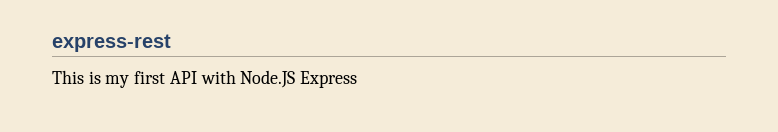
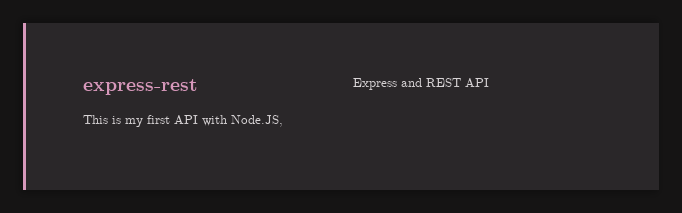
- This is my first API with Node.JS Express
+ This is my first API with Node.JS, Express and REST API

